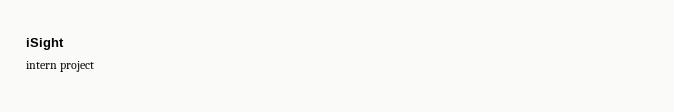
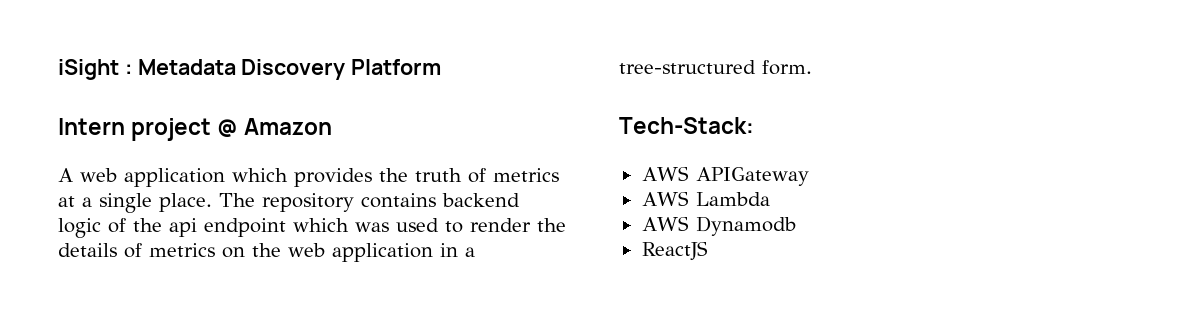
- iSight
- intern project
+ iSight : Metadata Discovery Platform
+ Intern project @ Amazon
+ A web application which provides the truth of metrics at a single place. The repository contains backend logic of the api endpoint which was used to render the details of metrics on the web application in a tree-structured form.
+ Tech-Stack:
+ AWS APIGateway
+ AWS Lambda
+ AWS Dynamodb
+ ReactJS

